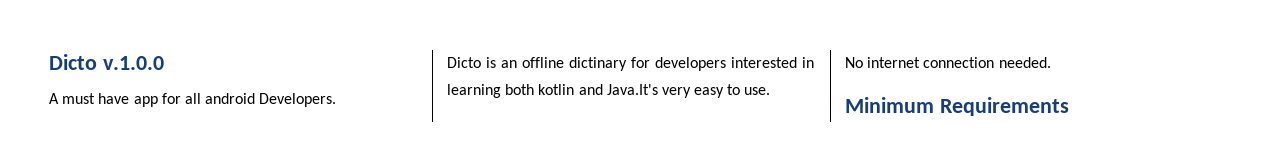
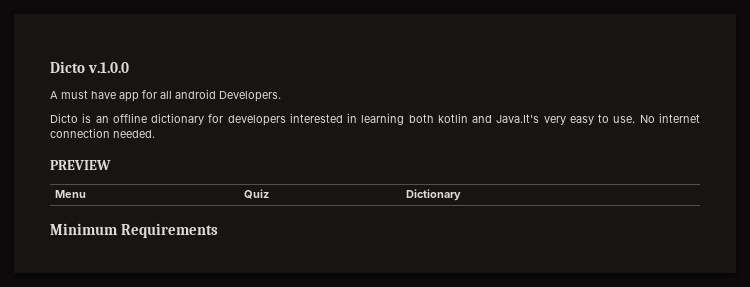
- Dicto is an offline dictinary for developers interested in learning both kotlin and Java.It's very easy to use.
- No internet connection needed.
+ Dicto is an offline dictionary for developers interested in learning both kotlin and Java.It's very easy to use. No internet connection needed.
+ PREVIEW
+ Menu | Quiz | Dictionary

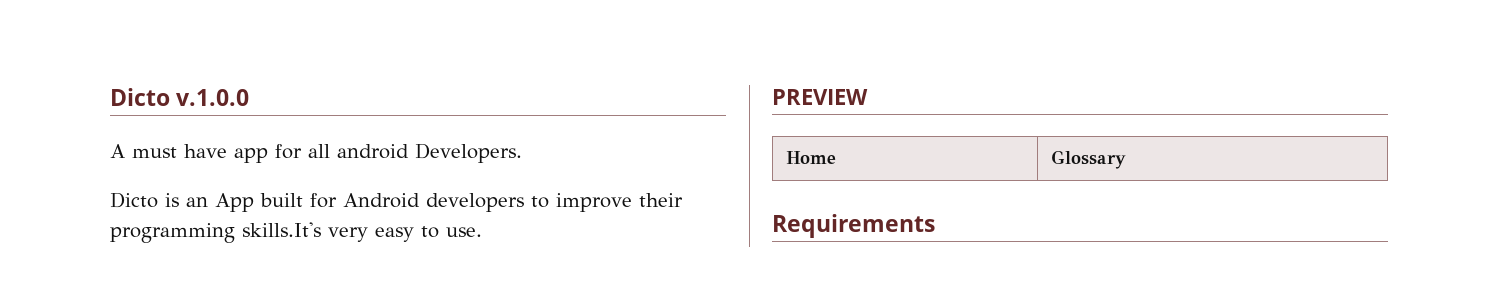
- Dicto is an offline dictionary for developers interested in learning both kotlin and Java.It's very easy to use. No internet connection needed.
+ Dicto is an App built for Android developers to improve their programming skills.It's very easy to use.
  PREVIEW
- Menu | Quiz | Dictionary
- Minimum Requirements
+ Home | Glossary
+ Requirements

